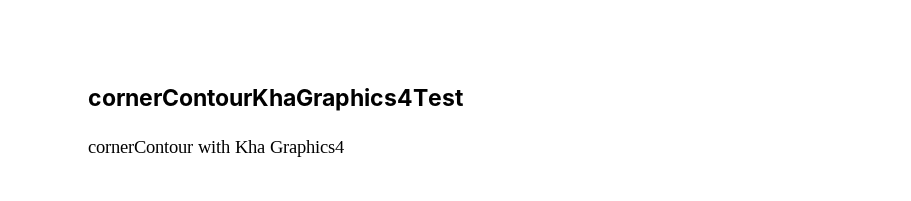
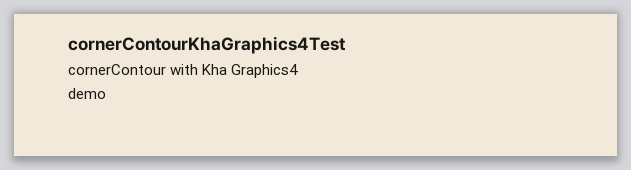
+ demo

